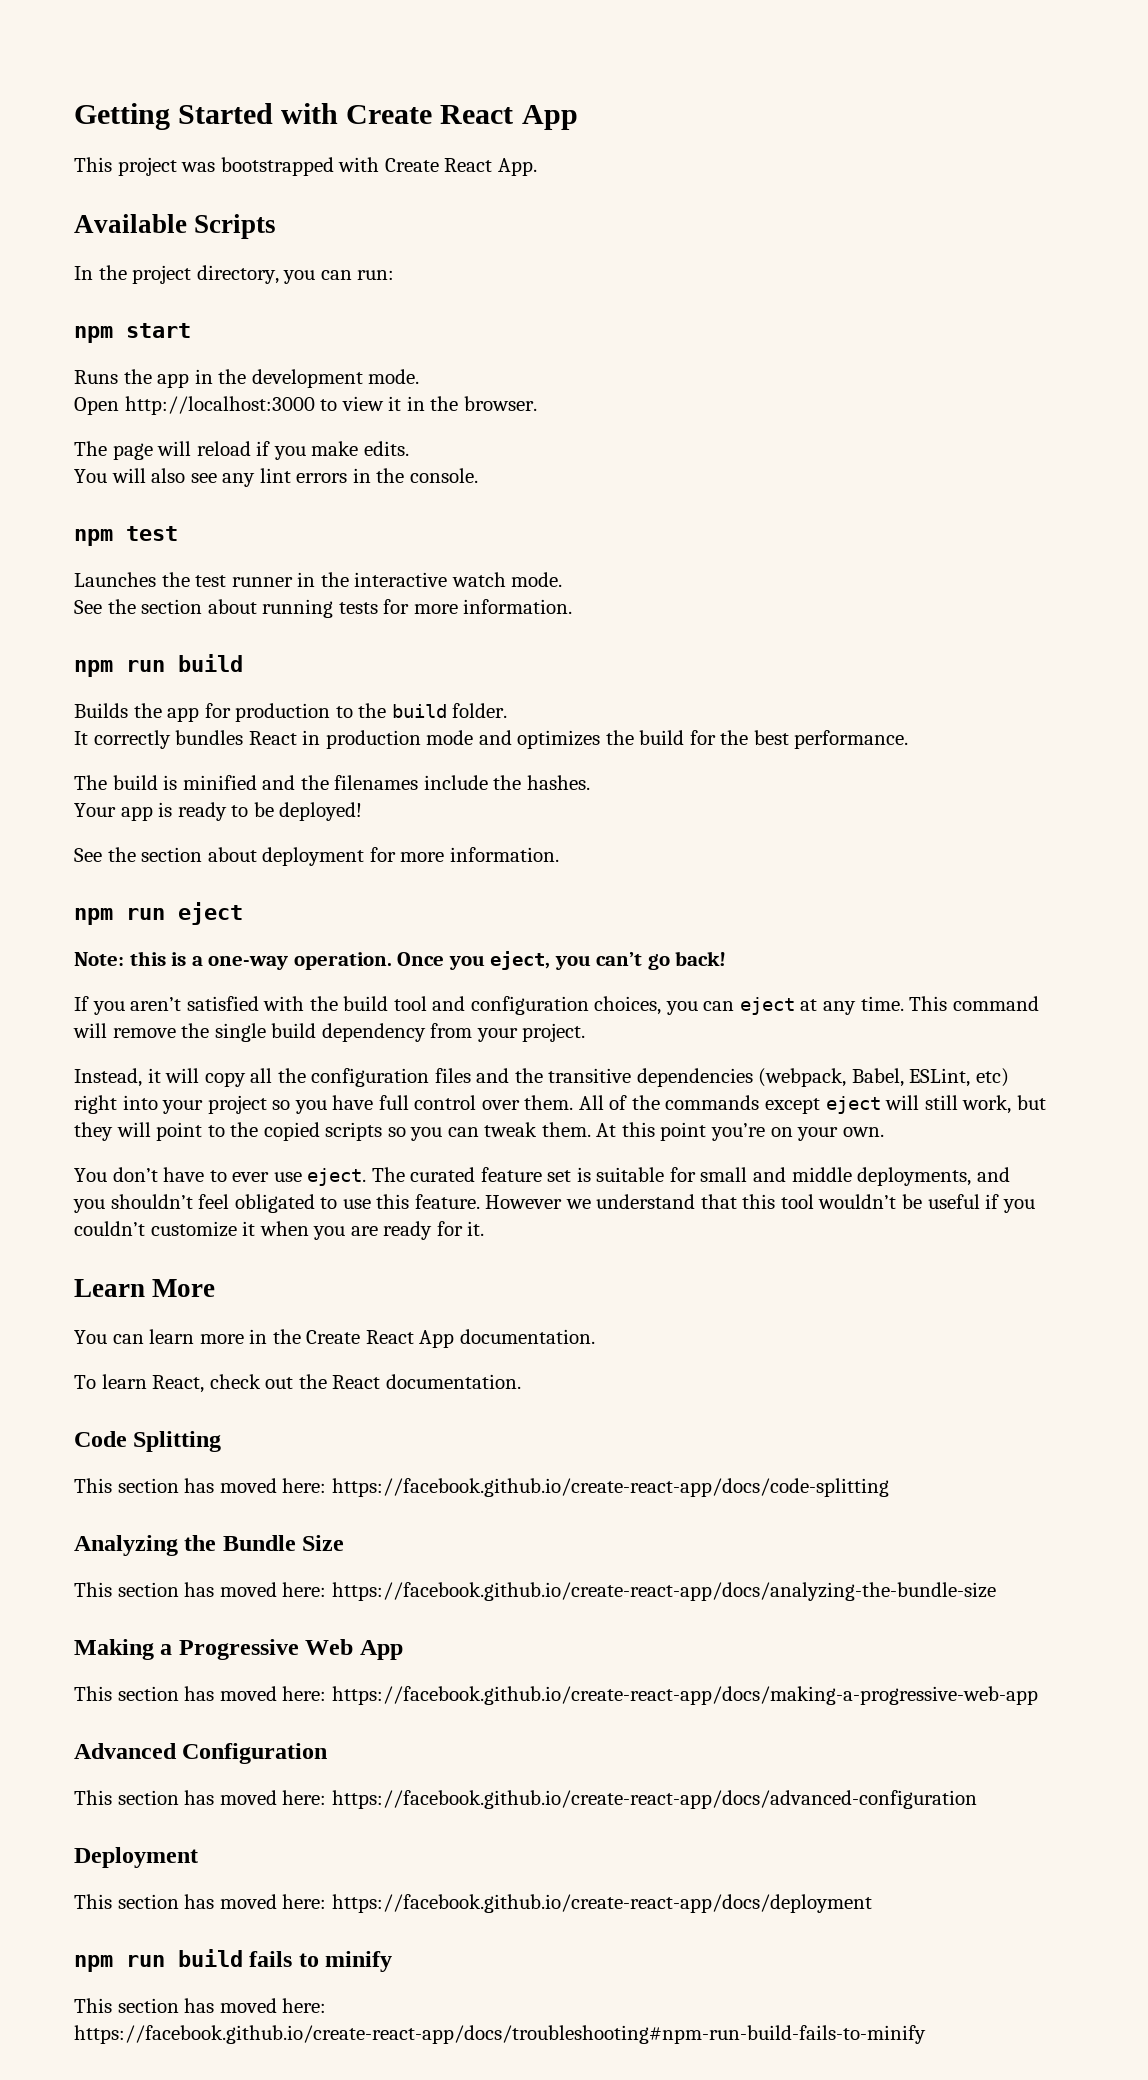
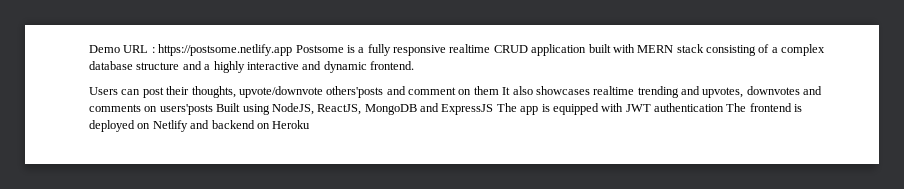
- Getting Started with Create React App
- This project was bootstrapped with Create React App.
- Available Scripts
- In the project directory, you can run:
- npm start
- Runs the app in the development mode.
- Open http://localhost:3000 to view it in the browser.
- The page will reload if you make edits.
- You will also see any lint errors in the console.
- npm test
- Launches the test runner in the interactive watch mode.
- See the section about running tests for more information.
- npm run build
- Builds the app for production to the build folder.
- It correctly bundles React in production mode and optimizes the build for the best performance.
- The build is minified and the filenames include the hashes.
- Your app is ready to be deployed!
- See the section about deployment for more information.
- npm run eject
- Note: this is a one-way operation. Once you eject, you can’t go back!
- If you aren’t satisfied with the build tool and configuration choices, you can eject at any time. This command will remove the single build dependency from your project.
- Instead, it will copy all the configuration files and the transitive dependencies (webpack, Babel, ESLint, etc) right into your project so you have full control over them. All of the commands except eject will still work, but they will point to the copied scripts so you can tweak them. At this point you’re on your own.
- You don’t have to ever use eject. The curated feature set is suitable for small and middle deployments, and you shouldn’t feel obligated to use this feature. However we understand that this tool wouldn’t be useful if you couldn’t customize it when you are ready for it.
- Learn More
- You can learn more in the Create React App documentation.
- To learn React, check out the React documentation.
- Code Splitting
- This section has moved here: https://facebook.github.io/create-react-app/docs/code-splitting
- Analyzing the Bundle Size
- This section has moved here: https://facebook.github.io/create-react-app/docs/analyzing-the-bundle-size
- Making a Progressive Web App
- This section has moved here: https://facebook.github.io/create-react-app/docs/making-a-progressive-web-app
- Advanced Configuration
- This section has moved here: https://facebook.github.io/create-react-app/docs/advanced-configuration
- Deployment
- This section has moved here: https://facebook.github.io/create-react-app/docs/deployment
- npm run build fails to minify
- This section has moved here: https://facebook.github.io/create-react-app/docs/troubleshooting#npm-run-build-fails-to-minify
+ Demo URL : https://postsome.netlify.app Postsome is a fully responsive realtime CRUD application built with MERN stack consisting of a complex database structure and a highly interactive and dynamic frontend.
+ Users can post their thoughts, upvote/downvote others'posts and comment on them It also showcases realtime trending and upvotes, downvotes and comments on users'posts Built using NodeJS, ReactJS, MongoDB and ExpressJS The app is equipped with JWT authentication The frontend is deployed on Netlify and backend on Heroku

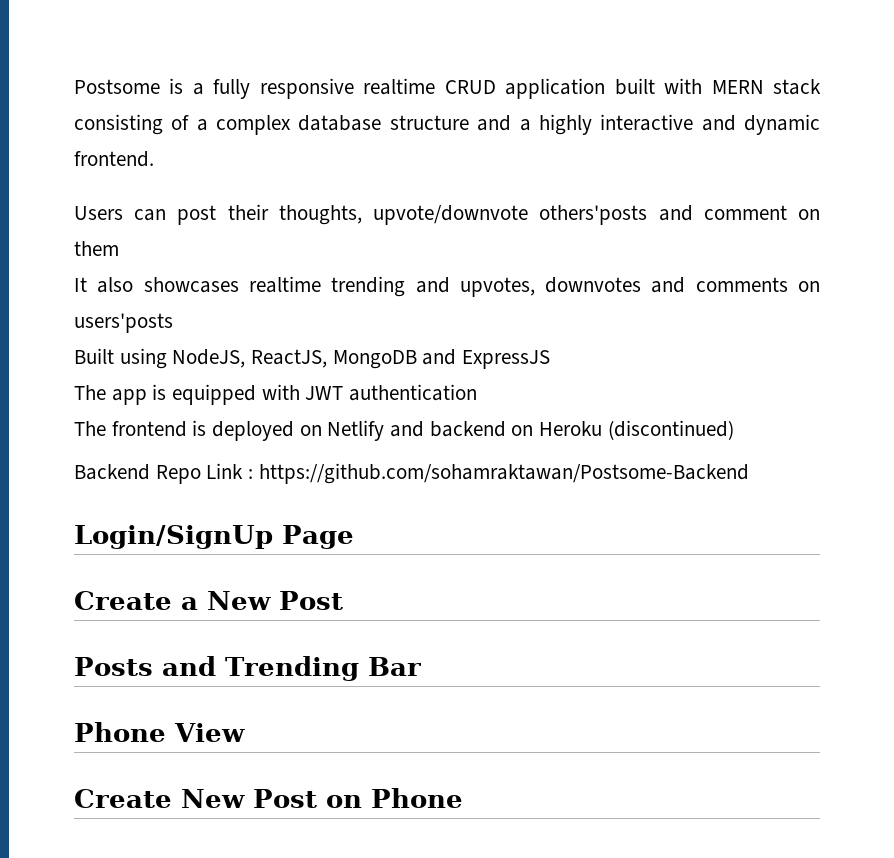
- Demo URL : https://postsome.netlify.app Postsome is a fully responsive realtime CRUD application built with MERN stack consisting of a complex database structure and a highly interactive and dynamic frontend.
+ Postsome is a fully responsive realtime CRUD application built with MERN stack consisting of a complex database structure and a highly interactive and dynamic frontend.
- Users can post their thoughts, upvote/downvote others'posts and comment on them It also showcases realtime trending and upvotes, downvotes and comments on users'posts Built using NodeJS, ReactJS, MongoDB and ExpressJS The app is equipped with JWT authentication The frontend is deployed on Netlify and backend on Heroku
+ Users can post their thoughts, upvote/downvote others'posts and comment on them
+ It also showcases realtime trending and upvotes, downvotes and comments on users'posts
+ Built using NodeJS, ReactJS, MongoDB and ExpressJS
+ The app is equipped with JWT authentication
+ The frontend is deployed on Netlify and backend on Heroku (discontinued)
+ Backend Repo Link : https://github.com/sohamraktawan/Postsome-Backend
+ Login/SignUp Page
+ Create a New Post
+ Posts and Trending Bar
+ Phone View
+ Create New Post on Phone

